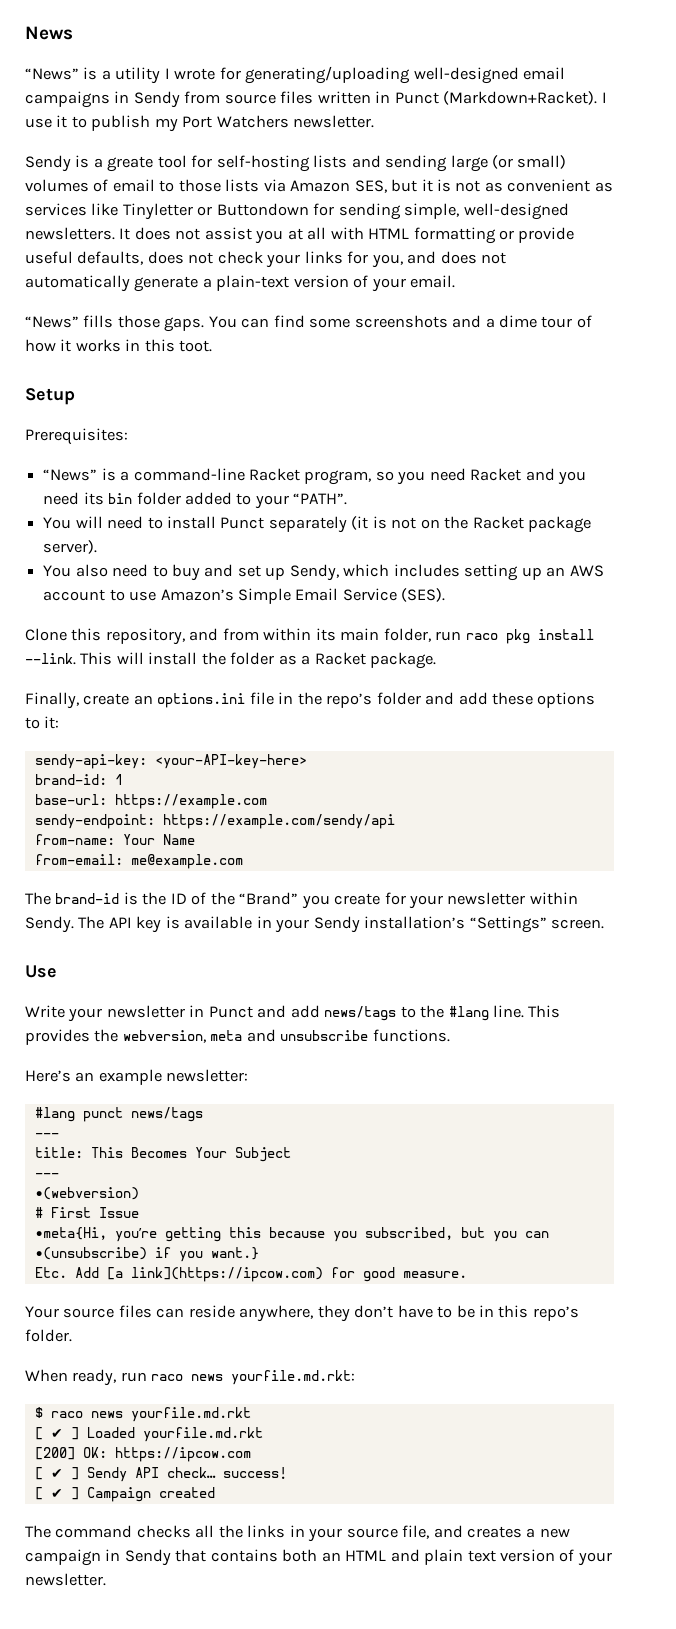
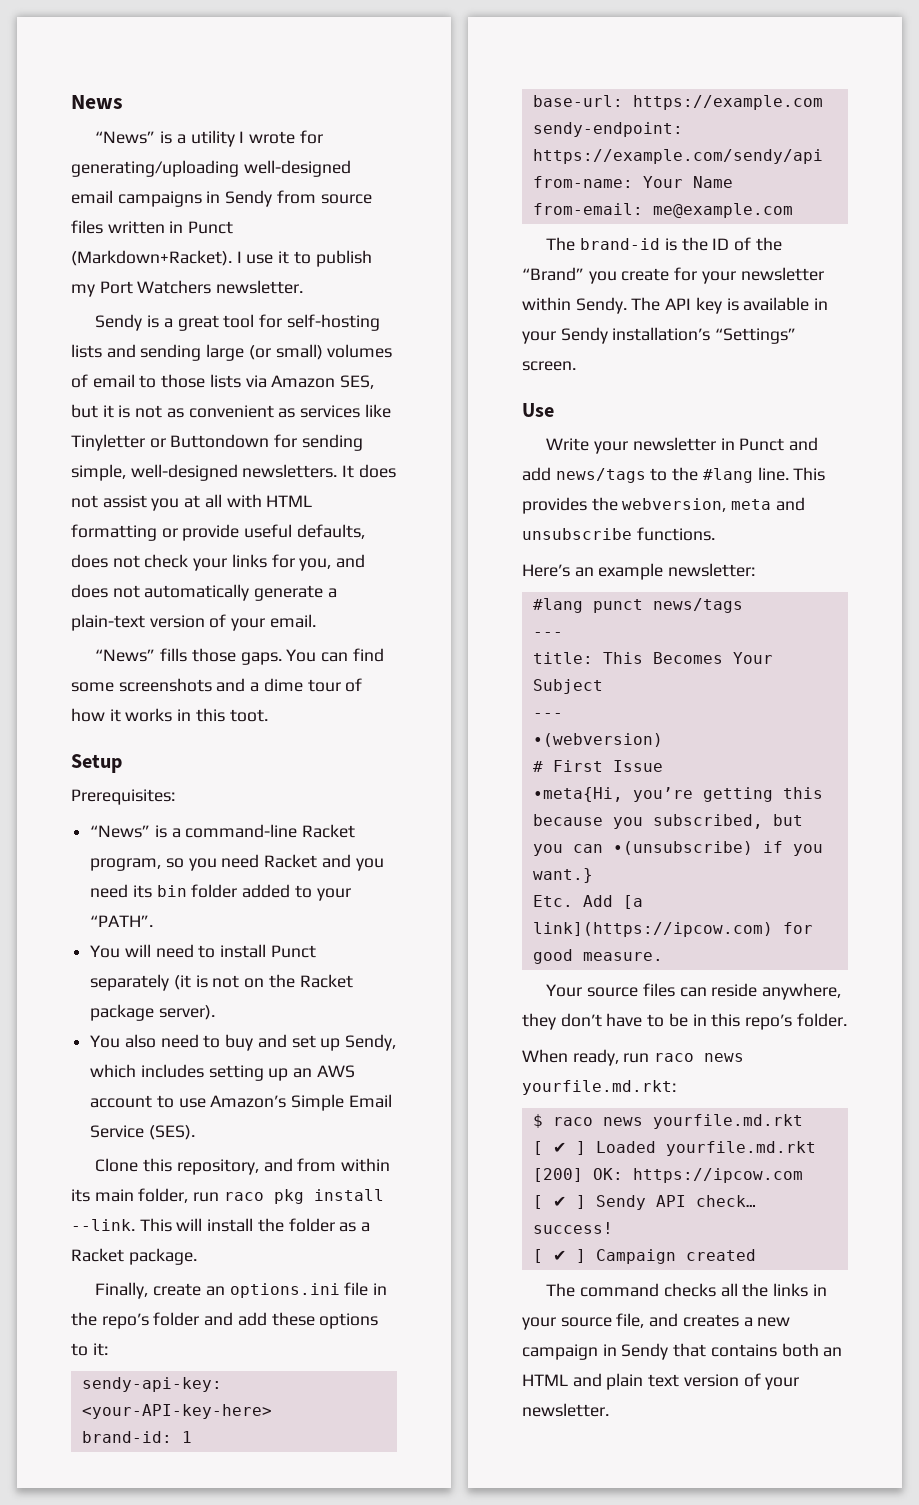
- Sendy is a greate tool for self-hosting lists and sending large (or small) volumes of email to those lists via Amazon SES, but it is not as convenient as services like Tinyletter or Buttondown for sending simple, well-designed newsletters.
+ Sendy is a great tool for self-hosting lists and sending large (or small) volumes of email to those lists via Amazon SES, but it is not as convenient as services like Tinyletter or Buttondown for sending simple, well-designed newsletters.

